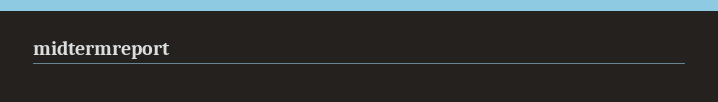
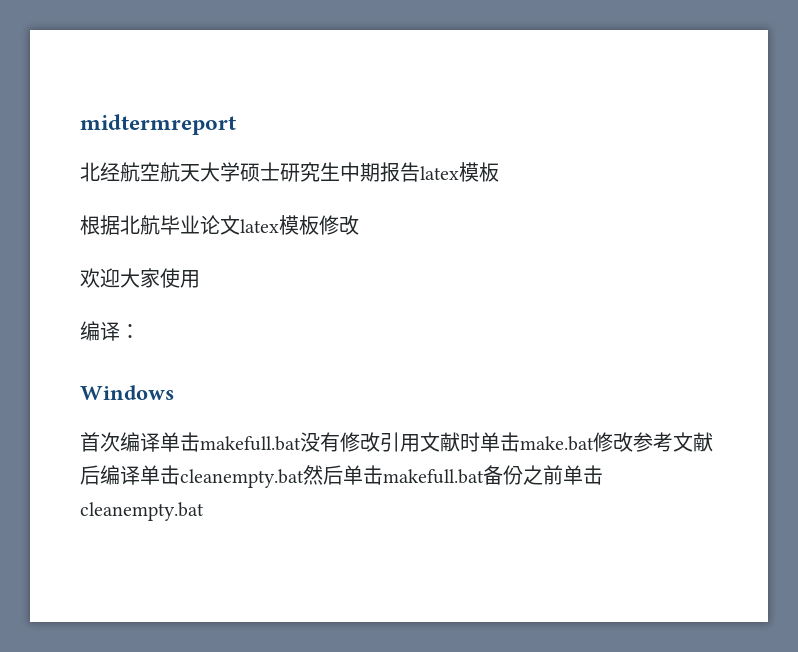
+ 北经航空航天大学硕士研究生中期报告latex模板
+ 根据北航毕业论文latex模板修改
+ 欢迎大家使用
+ 编译：
+ Windows
+ 首次编译单击makefull.bat没有修改引用文献时单击make.bat修改参考文献后编译单击cleanempty.bat然后单击makefull.bat备份之前单击cleanempty.bat

